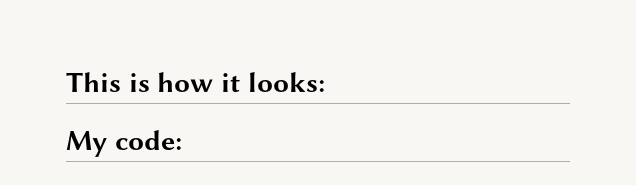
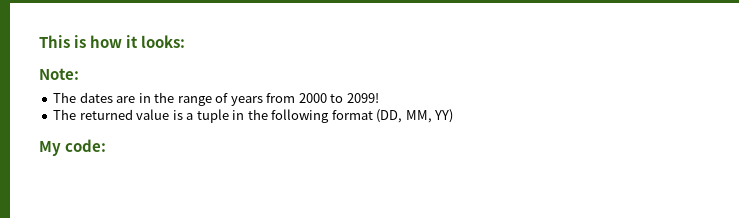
+ Note:
+ The dates are in the range of years from 2000 to 2099!
+ The returned value is a tuple in the following format (DD, MM, YY)

